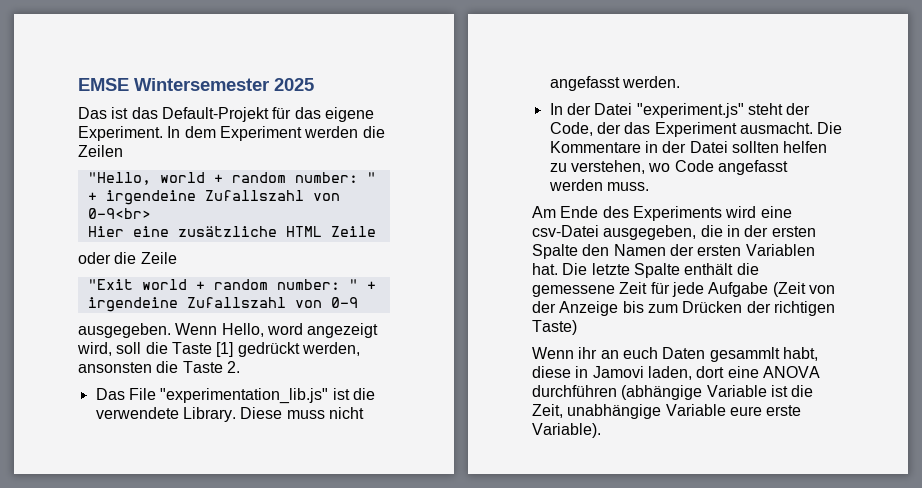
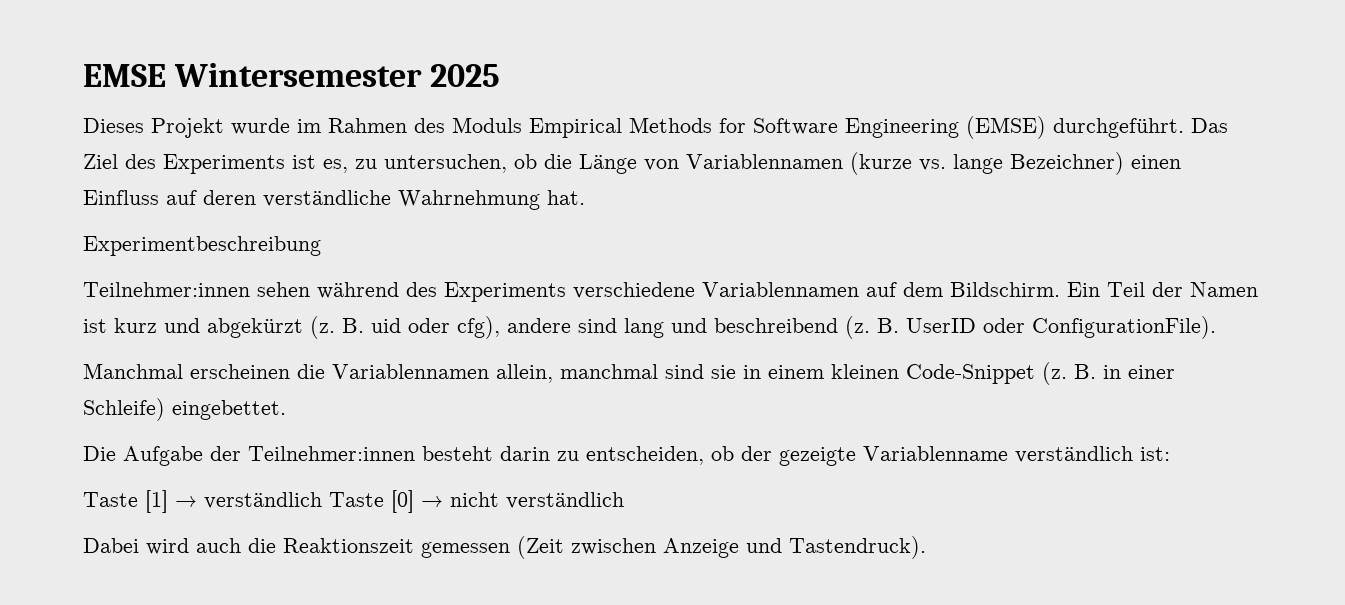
- Das ist das Default-Projekt für das eigene Experiment. In dem Experiment werden die Zeilen
- "Hello, world + random number: " + irgendeine Zufallszahl von 0-9<br>
- Hier eine zusätzliche HTML Zeile
- oder die Zeile
- "Exit world + random number: " + irgendeine Zufallszahl von 0-9
- ausgegeben. Wenn Hello, word angezeigt wird, soll die Taste [1] gedrückt werden, ansonsten die Taste 2.
- Das File "experimentation_lib.js" ist die verwendete Library. Diese muss nicht angefasst werden.
- In der Datei "experiment.js" steht der Code, der das Experiment ausmacht. Die Kommentare in der Datei sollten helfen zu verstehen, wo Code angefasst werden muss.
- Am Ende des Experiments wird eine csv-Datei ausgegeben, die in der ersten Spalte den Namen der ersten Variablen hat. Die letzte Spalte enthält die gemessene Zeit für jede Aufgabe (Zeit von der Anzeige bis zum Drücken der richtigen Taste)
- Wenn ihr an euch Daten gesammlt habt, diese in Jamovi laden, dort eine ANOVA durchführen (abhängige Variable ist die Zeit, unabhängige Variable eure erste Variable).
+ Dieses Projekt wurde im Rahmen des Moduls Empirical Methods for Software Engineering (EMSE) durchgeführt. Das Ziel des Experiments ist es, zu untersuchen, ob die Länge von Variablennamen (kurze vs. lange Bezeichner) einen Einfluss auf deren verständliche Wahrnehmung hat.
+ Experimentbeschreibung
+ Teilnehmer:innen sehen während des Experiments verschiedene Variablennamen auf dem Bildschirm. Ein Teil der Namen ist kurz und abgekürzt (z. B. uid oder cfg), andere sind lang und beschreibend (z. B. UserID oder ConfigurationFile).
+ Manchmal erscheinen die Variablennamen allein, manchmal sind sie in einem kleinen Code-Snippet (z. B. in einer Schleife) eingebettet.
+ Die Aufgabe der Teilnehmer:innen besteht darin zu entscheiden, ob der gezeigte Variablenname verständlich ist:
+ Taste [1] → verständlich Taste [0] → nicht verständlich
+ Dabei wird auch die Reaktionszeit gemessen (Zeit zwischen Anzeige und Tastendruck).

